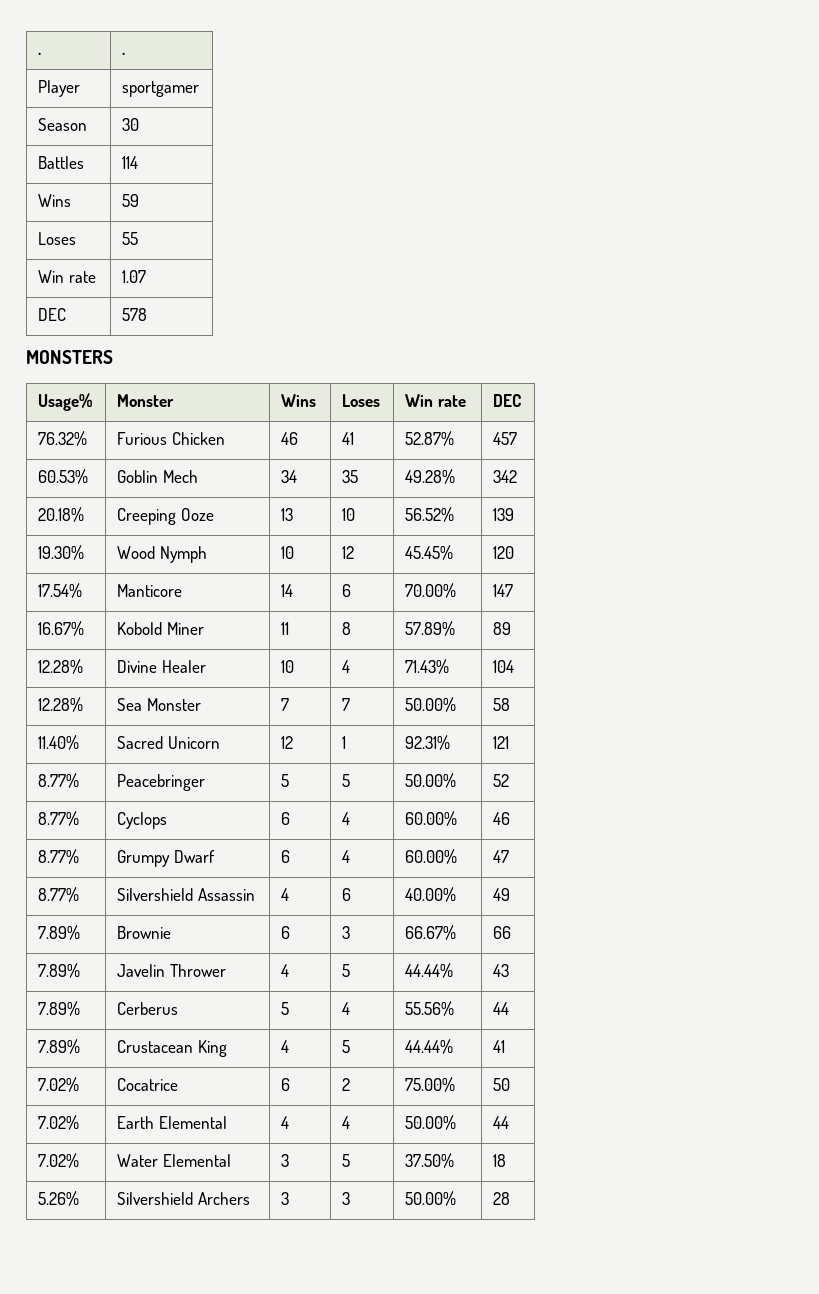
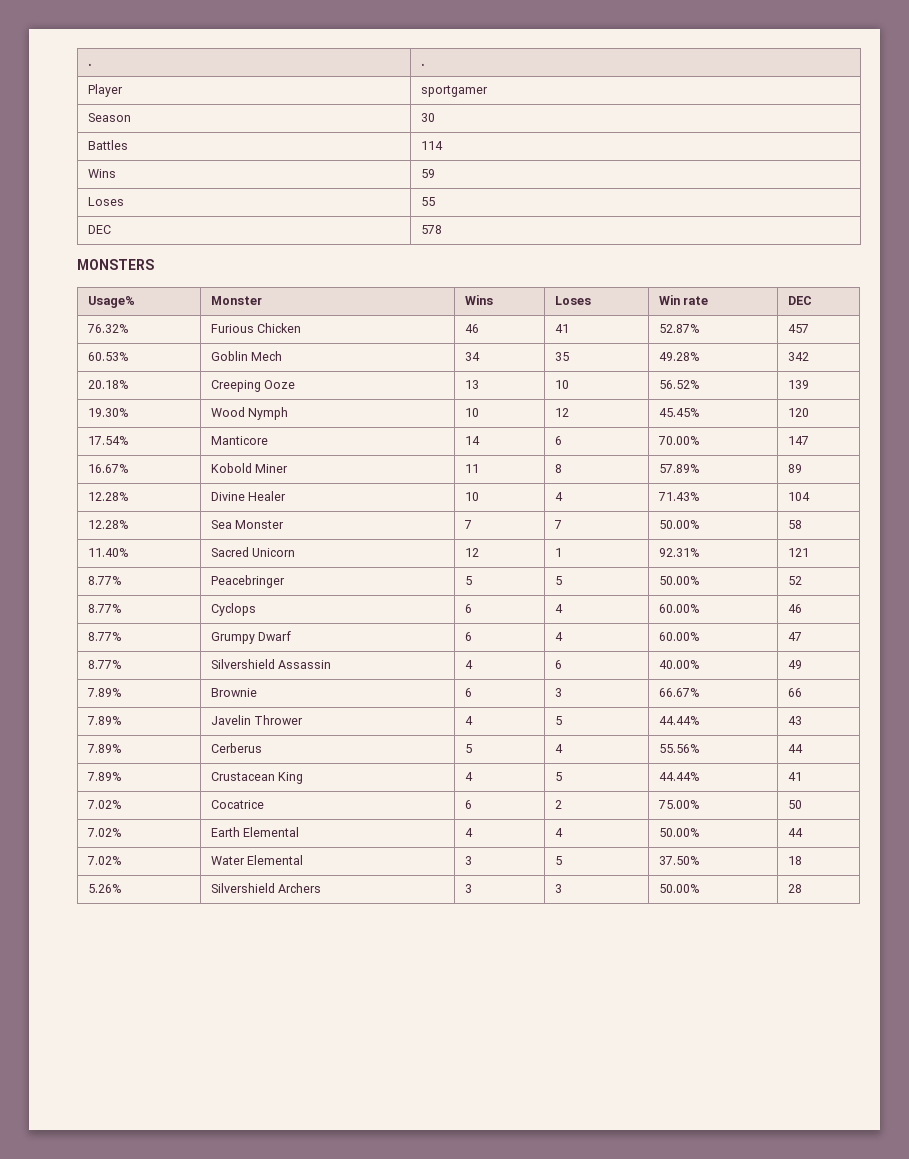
- Win rate | 1.07

